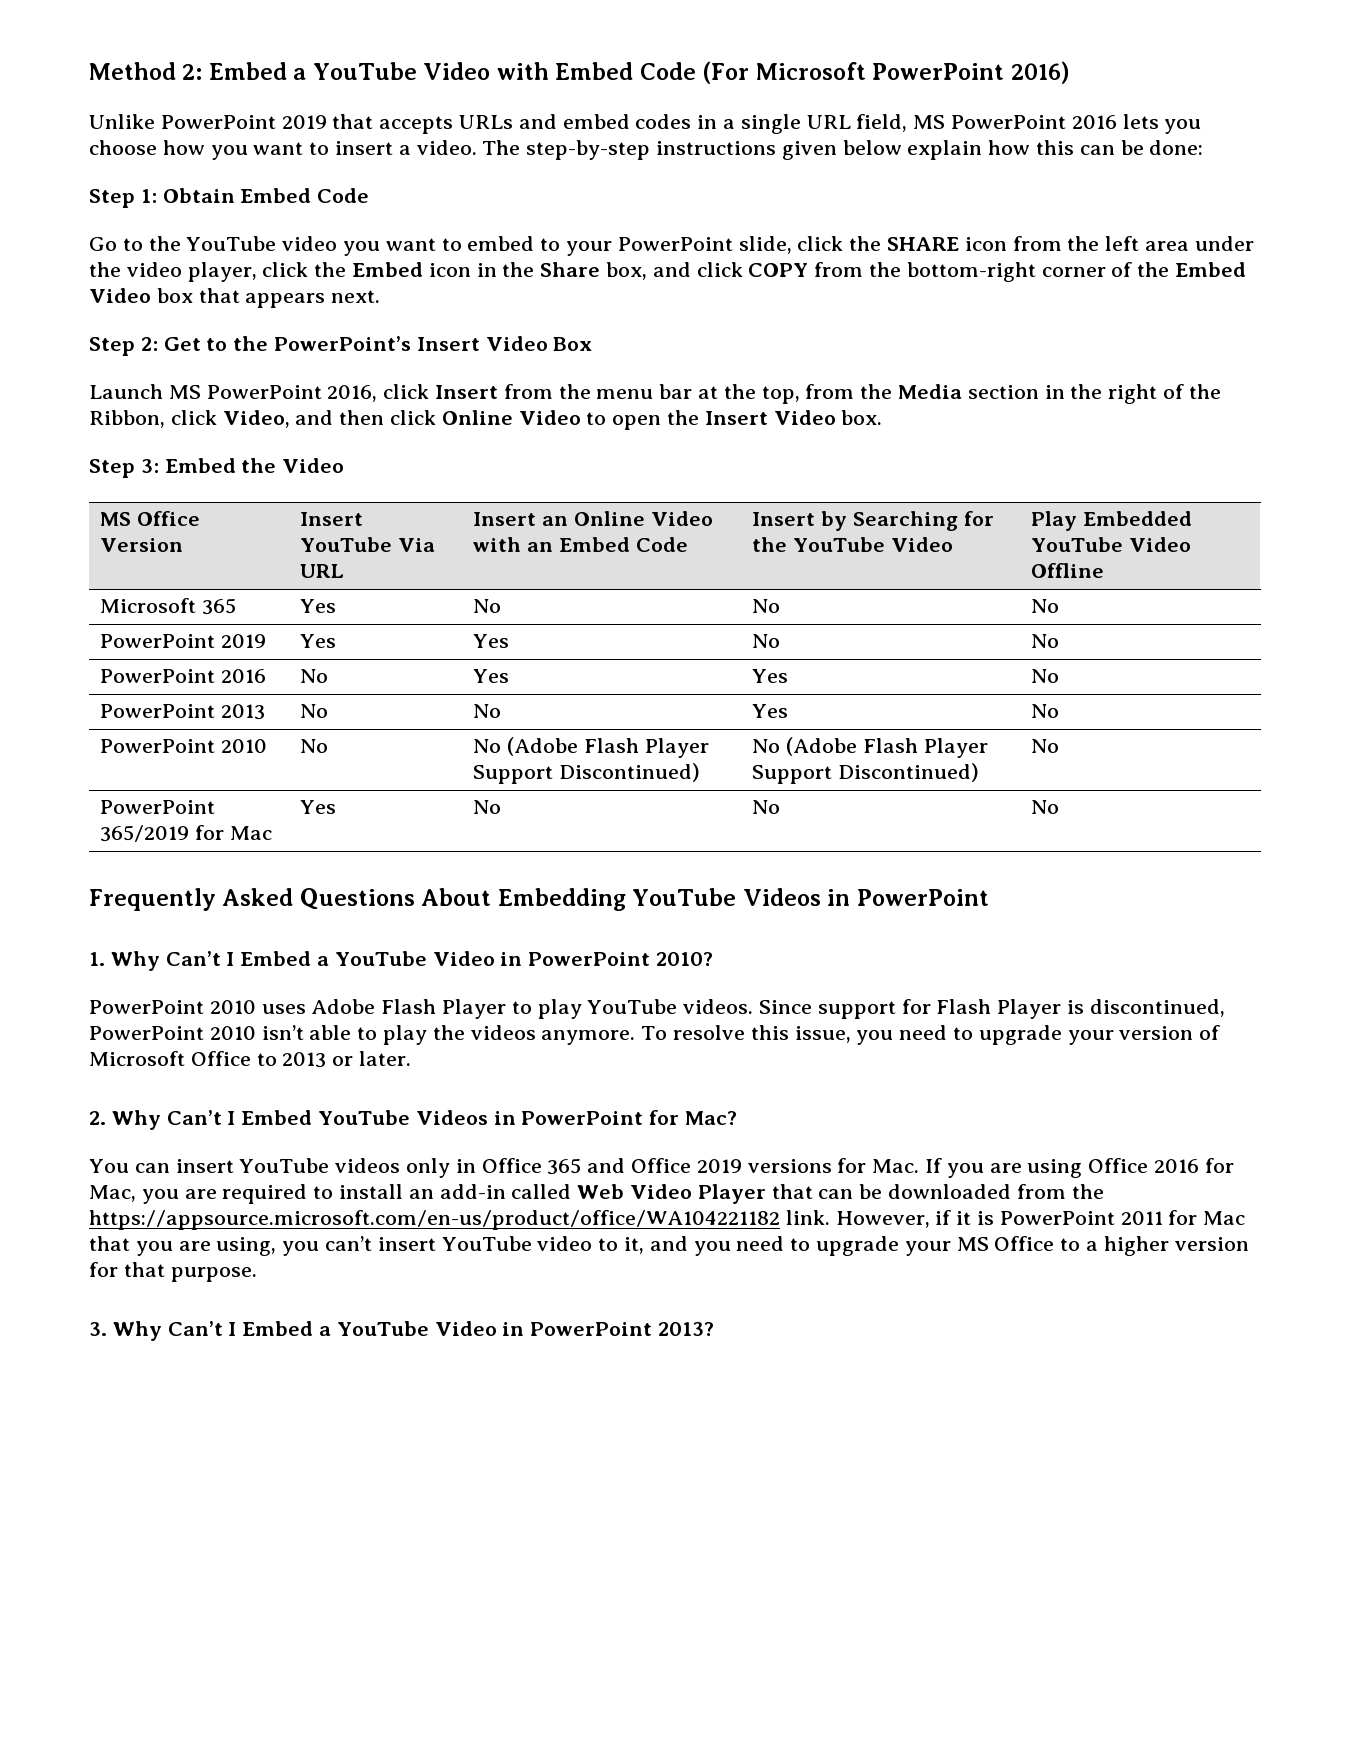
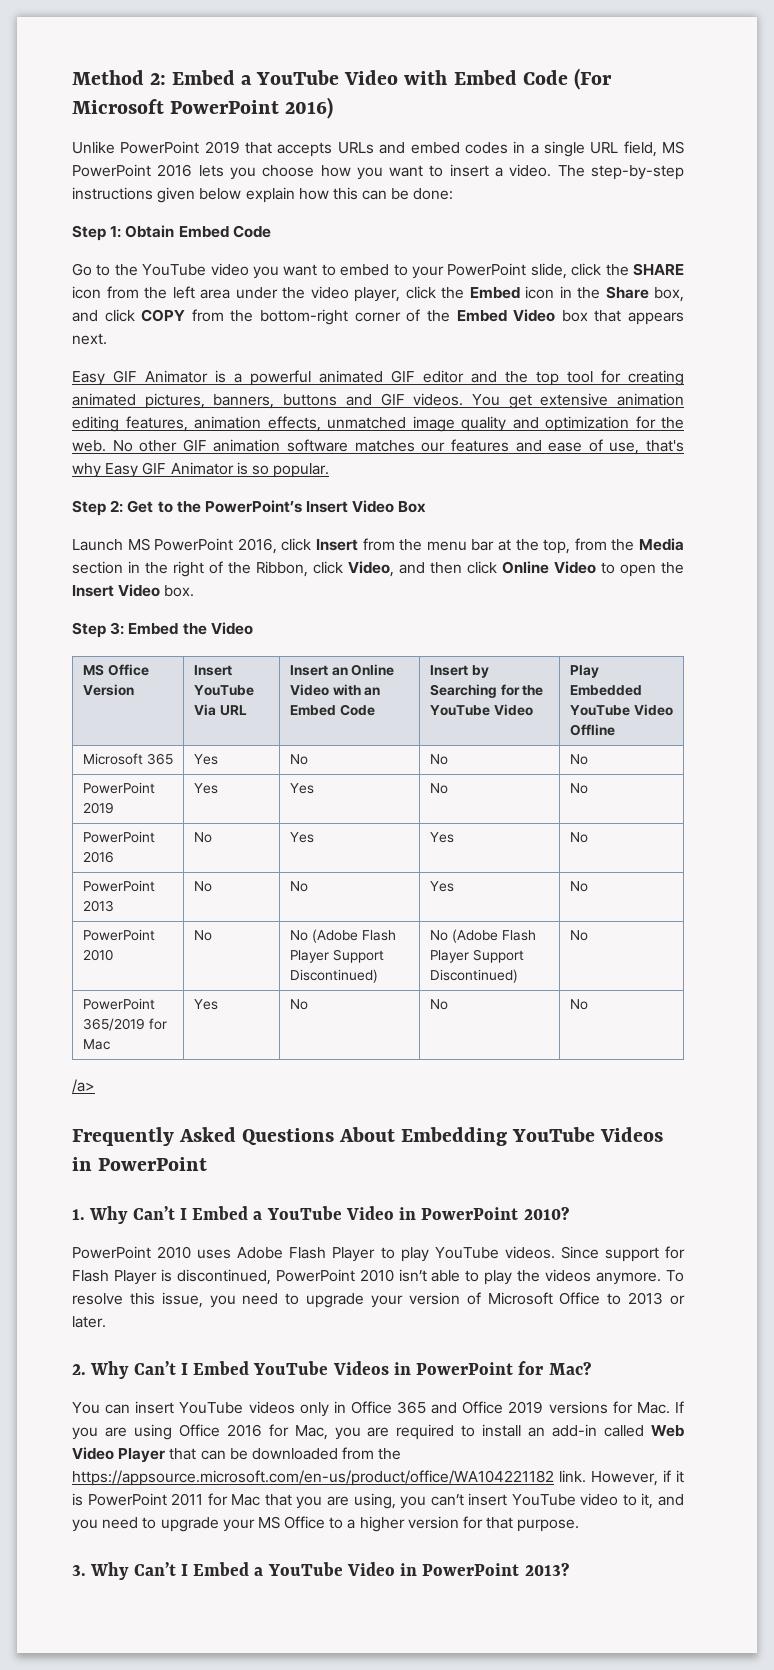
+ Easy GIF Animator is a powerful animated GIF editor and the top tool for creating animated pictures, banners, buttons and GIF videos. You get extensive animation editing features, animation effects, unmatched image quality and optimization for the web. No other GIF animation software matches our features and ease of use, that's why Easy GIF Animator is so popular.
+ /a>

